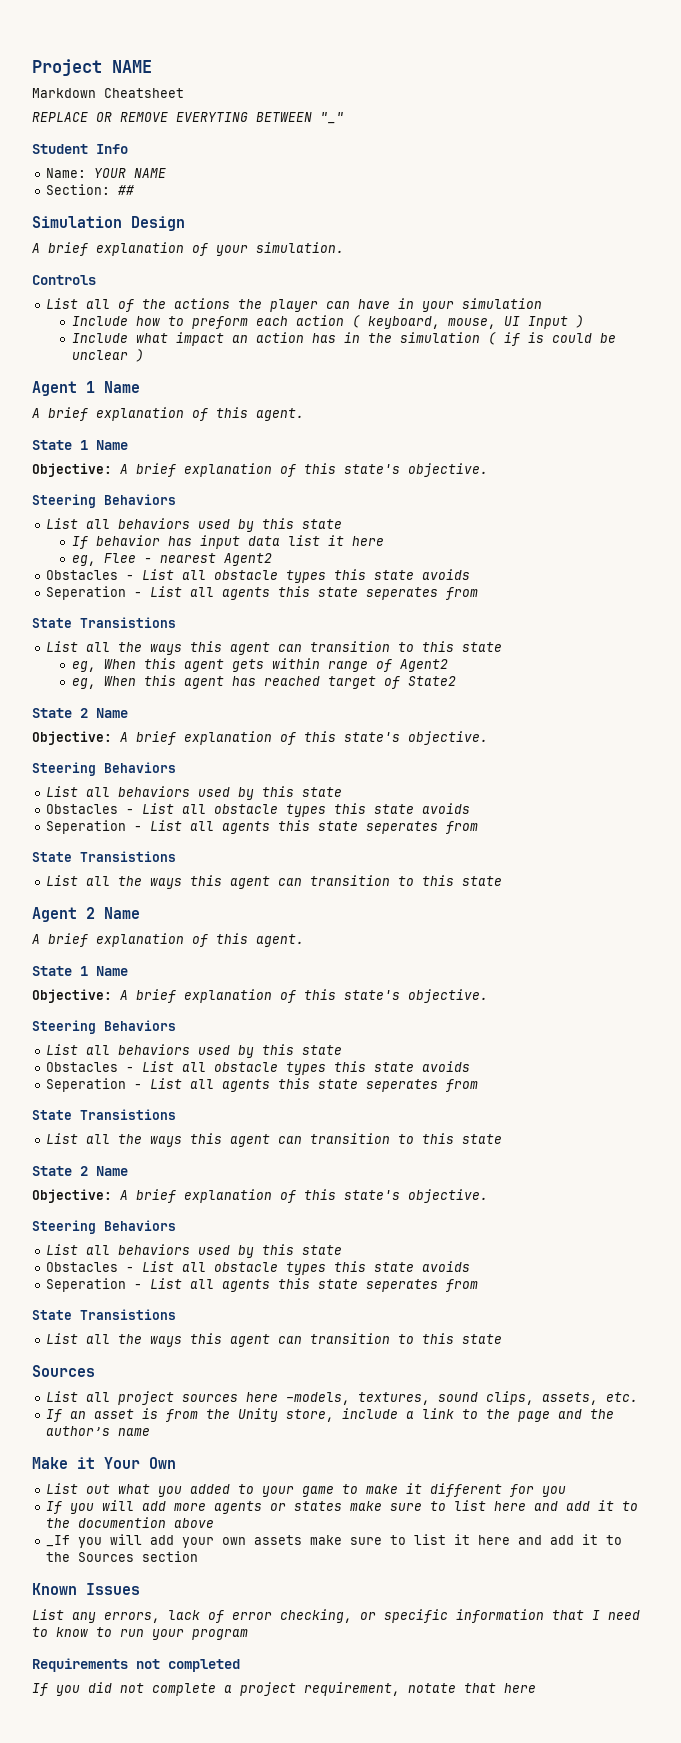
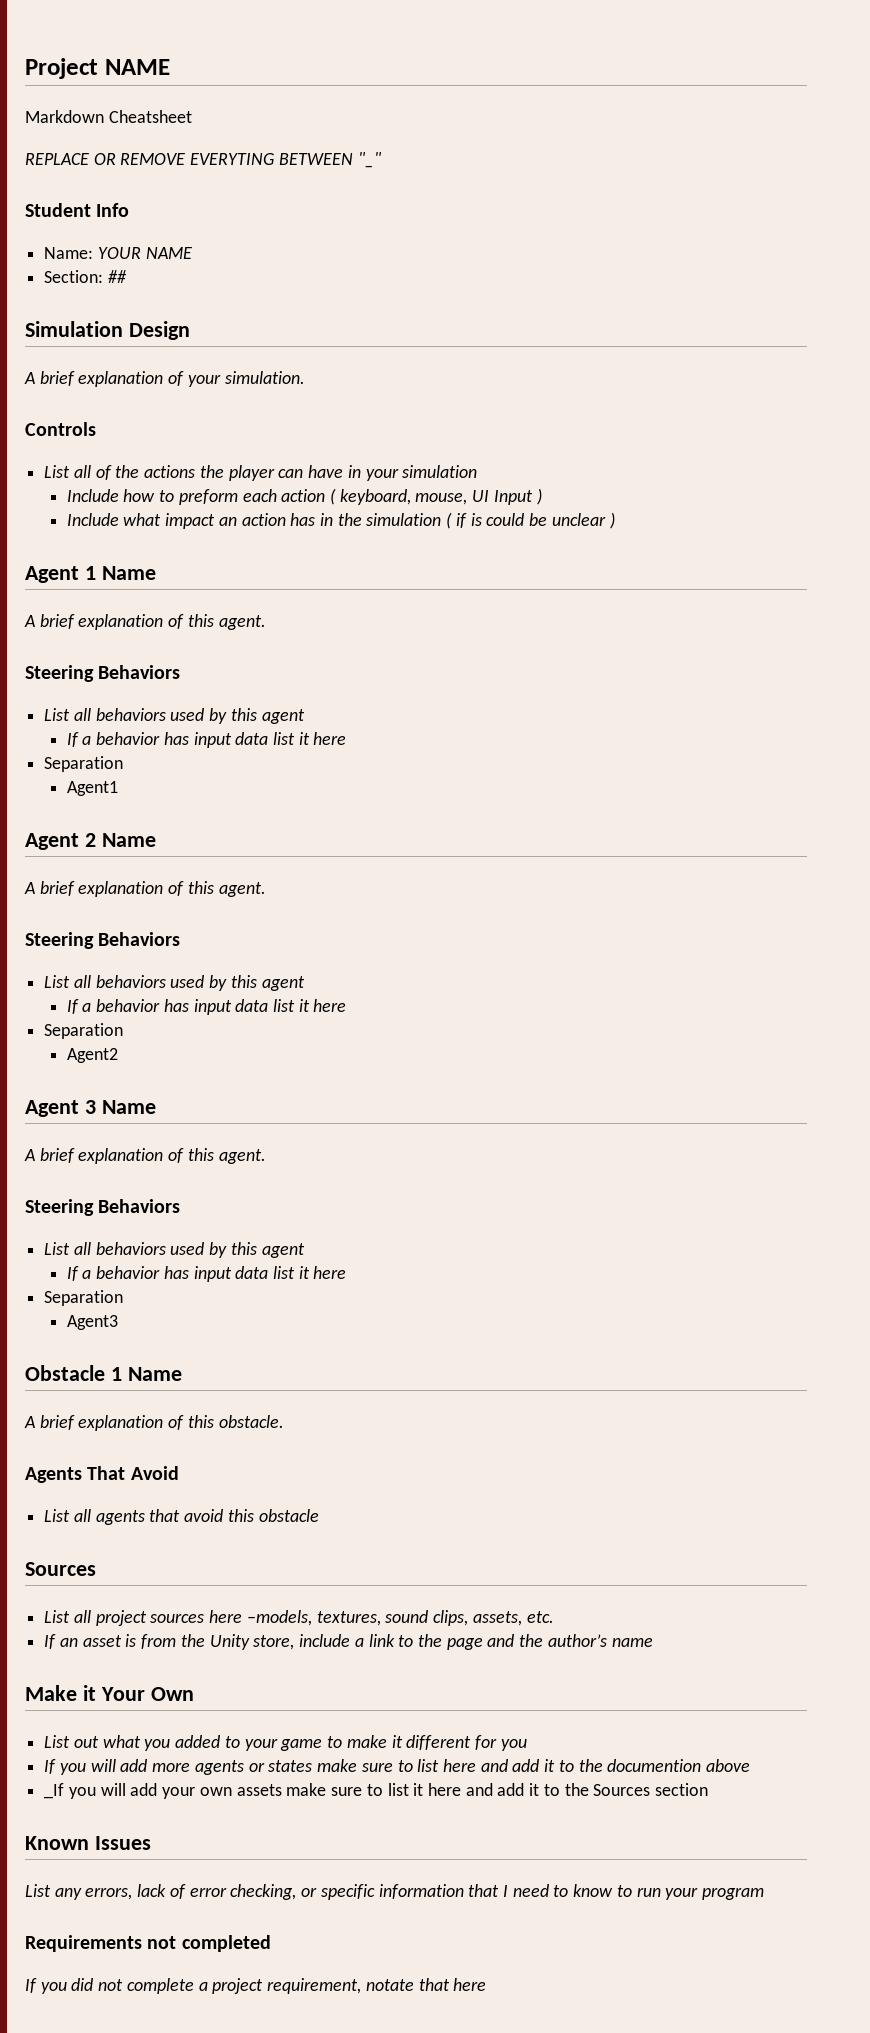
  Agent 1 Name
  A brief explanation of this agent.
- State 1 Name
- Objective: A brief explanation of this state's objective.
  Steering Behaviors
- List all behaviors used by this state
- If behavior has input data list it here
- eg, Flee - nearest Agent2
- Obstacles - List all obstacle types this state avoids
- Seperation - List all agents this state seperates from
- State Transistions
- List all the ways this agent can transition to this state
- eg, When this agent gets within range of Agent2
- eg, When this agent has reached target of State2
- State 2 Name
- Objective: A brief explanation of this state's objective.
- Steering Behaviors
- List all behaviors used by this state
- Obstacles - List all obstacle types this state avoids
- Seperation - List all agents this state seperates from
- State Transistions
- List all the ways this agent can transition to this state
+ List all behaviors used by this agent
+ If a behavior has input data list it here
+ Separation
+ Agent1
  Agent 2 Name
  A brief explanation of this agent.
- State 1 Name
- Objective: A brief explanation of this state's objective.
  Steering Behaviors
- List all behaviors used by this state
- Obstacles - List all obstacle types this state avoids
- Seperation - List all agents this state seperates from
- State Transistions
- List all the ways this agent can transition to this state
- State 2 Name
- Objective: A brief explanation of this state's objective.
+ List all behaviors used by this agent
+ If a behavior has input data list it here
+ Separation
+ Agent2
+ Agent 3 Name
+ A brief explanation of this agent.
  Steering Behaviors
- List all behaviors used by this state
- Obstacles - List all obstacle types this state avoids
- Seperation - List all agents this state seperates from
- State Transistions
- List all the ways this agent can transition to this state
+ List all behaviors used by this agent
+ If a behavior has input data list it here
+ Separation
+ Agent3
+ Obstacle 1 Name
+ A brief explanation of this obstacle.
+ Agents That Avoid
+ List all agents that avoid this obstacle

